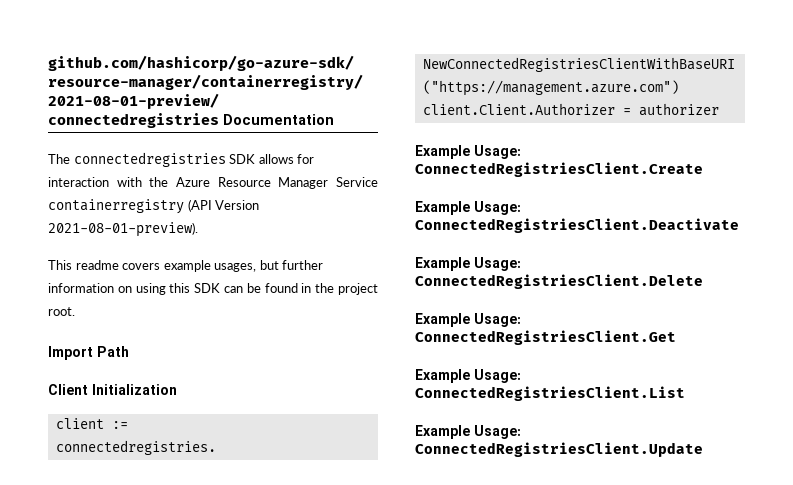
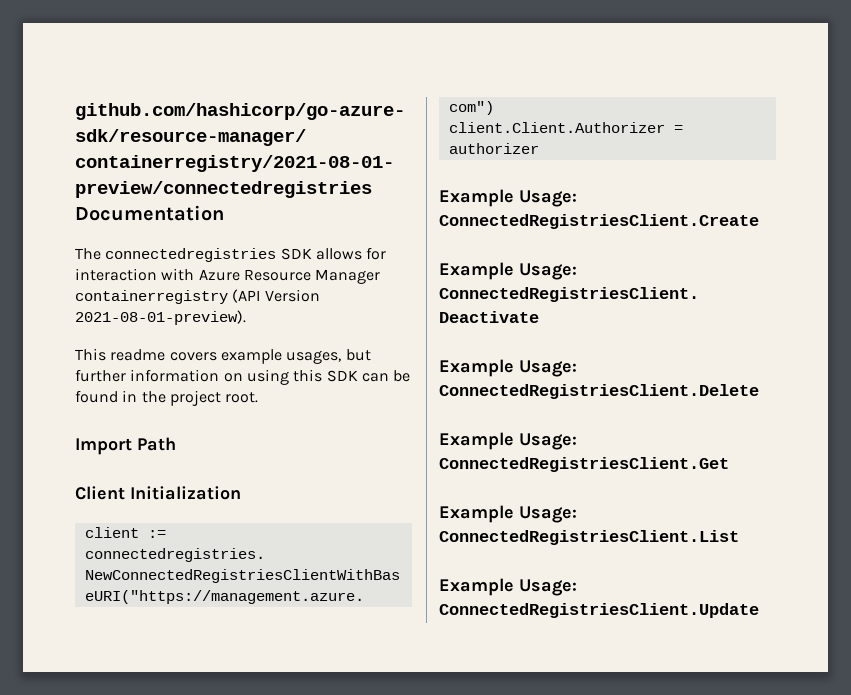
- The connectedregistries SDK allows for interaction with the Azure Resource Manager Service containerregistry (API Version 2021-08-01-preview).
+ The connectedregistries SDK allows for interaction with Azure Resource Manager containerregistry (API Version 2021-08-01-preview).

